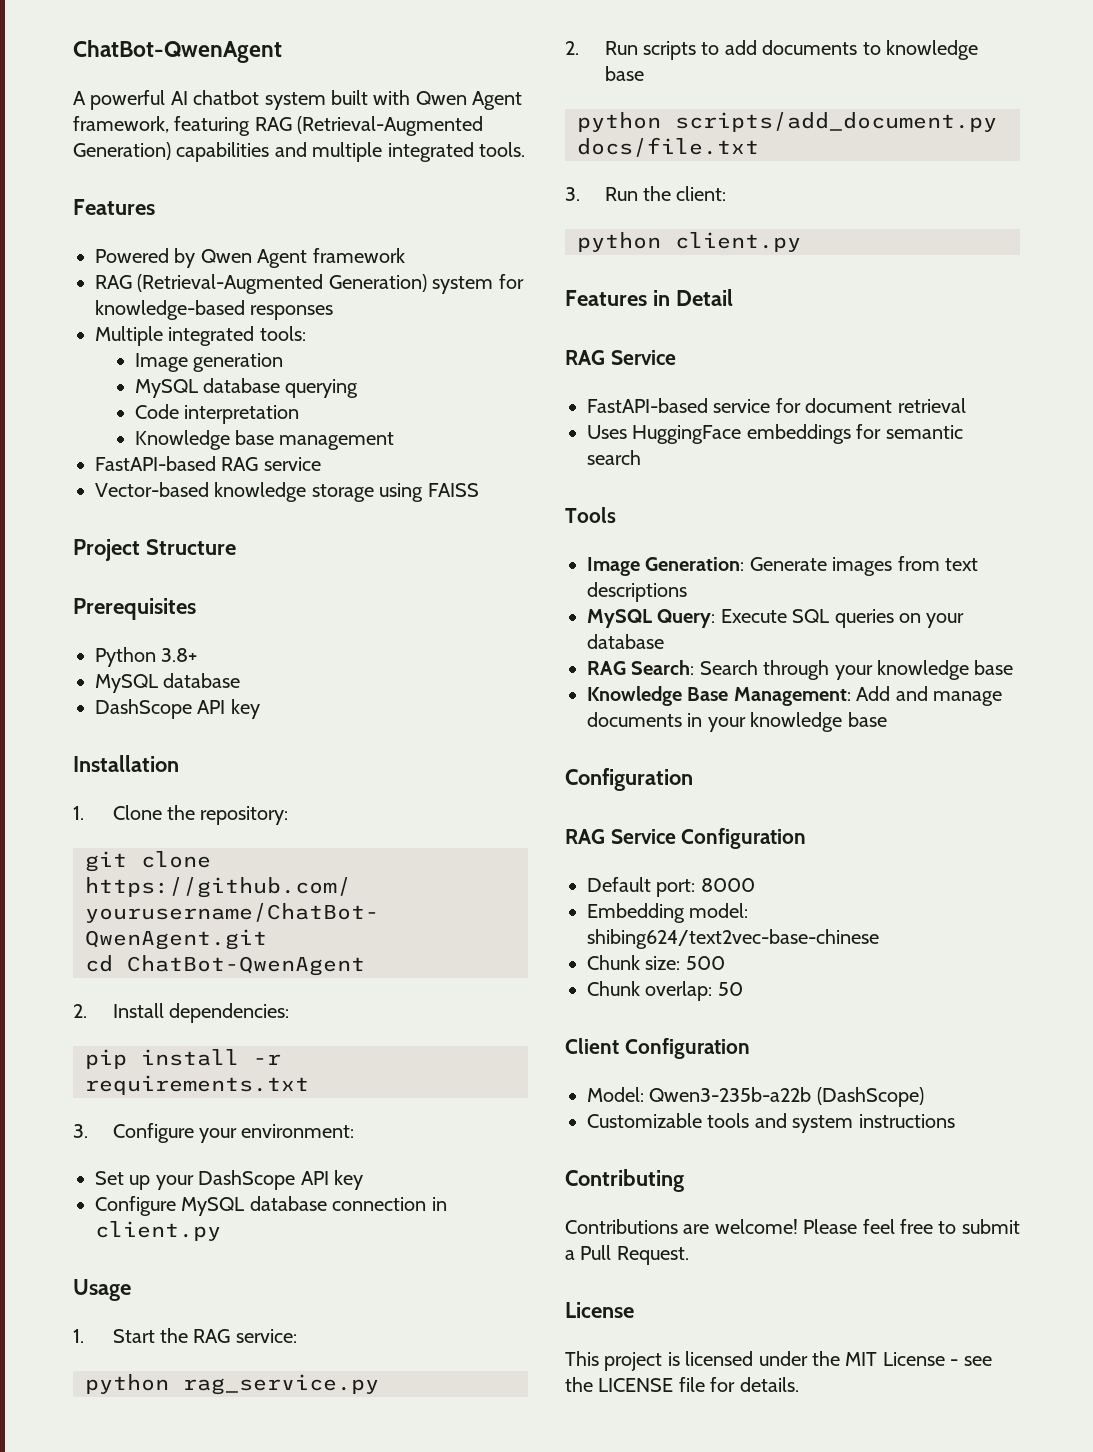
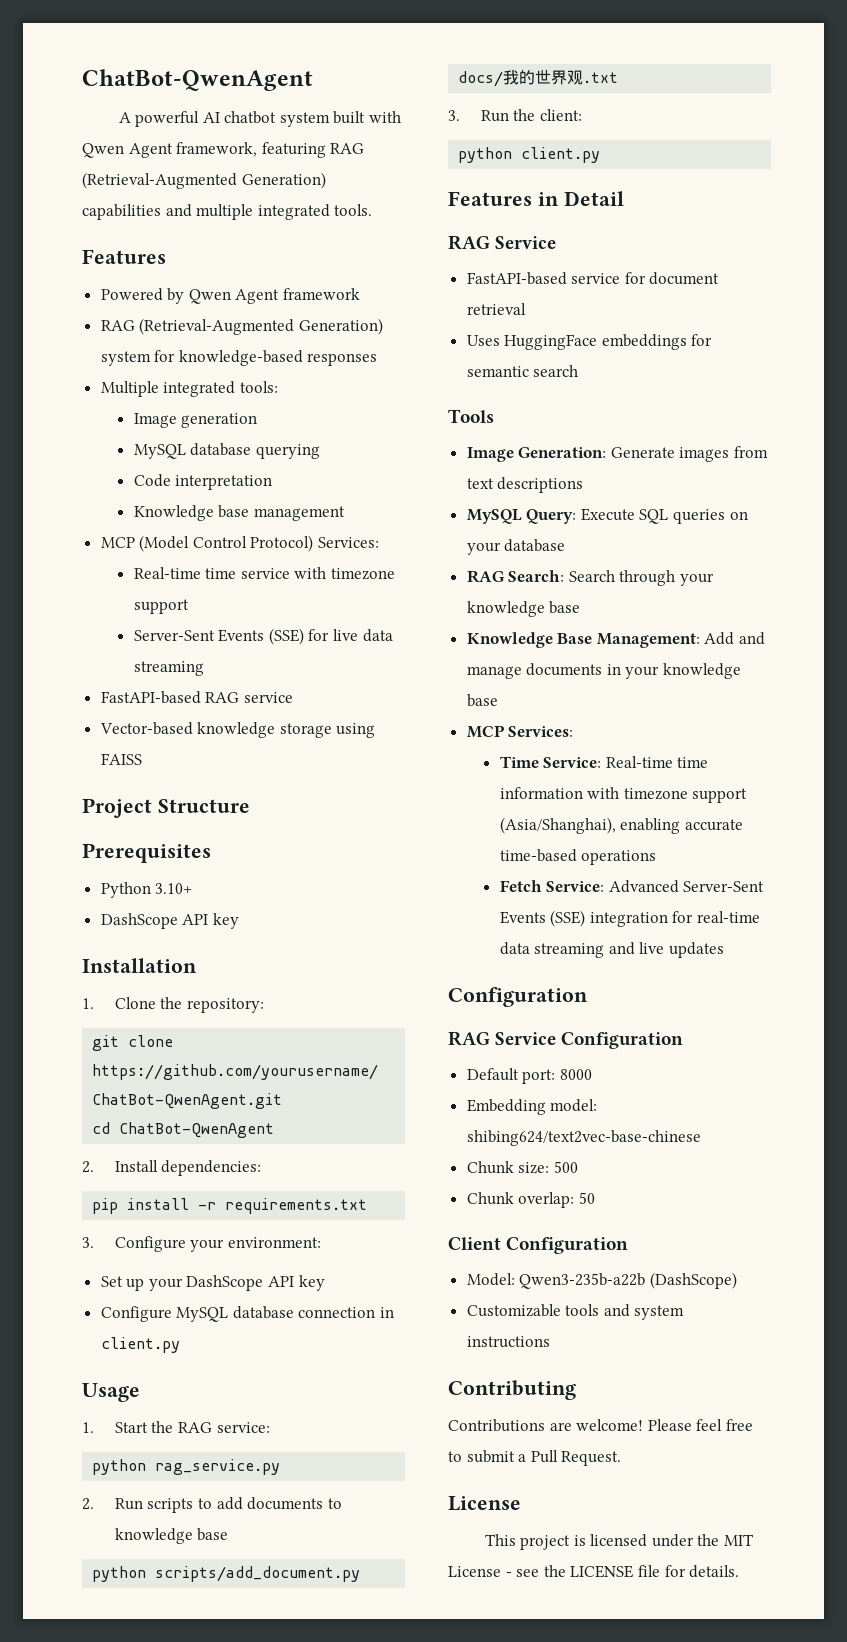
+ MCP (Model Control Protocol) Services:
+ Real-time time service with timezone support
+ Server-Sent Events (SSE) for live data streaming
- Python 3.8+
- MySQL database
+ Python 3.10+
- python scripts/add_document.py docs/file.txt
+ python scripts/add_document.py docs/我的世界观.txt
+ MCP Services:
+ Time Service: Real-time time information with timezone support (Asia/Shanghai), enabling accurate time-based operations
+ Fetch Service: Advanced Server-Sent Events (SSE) integration for real-time data streaming and live updates

